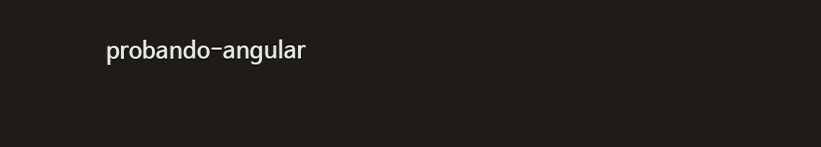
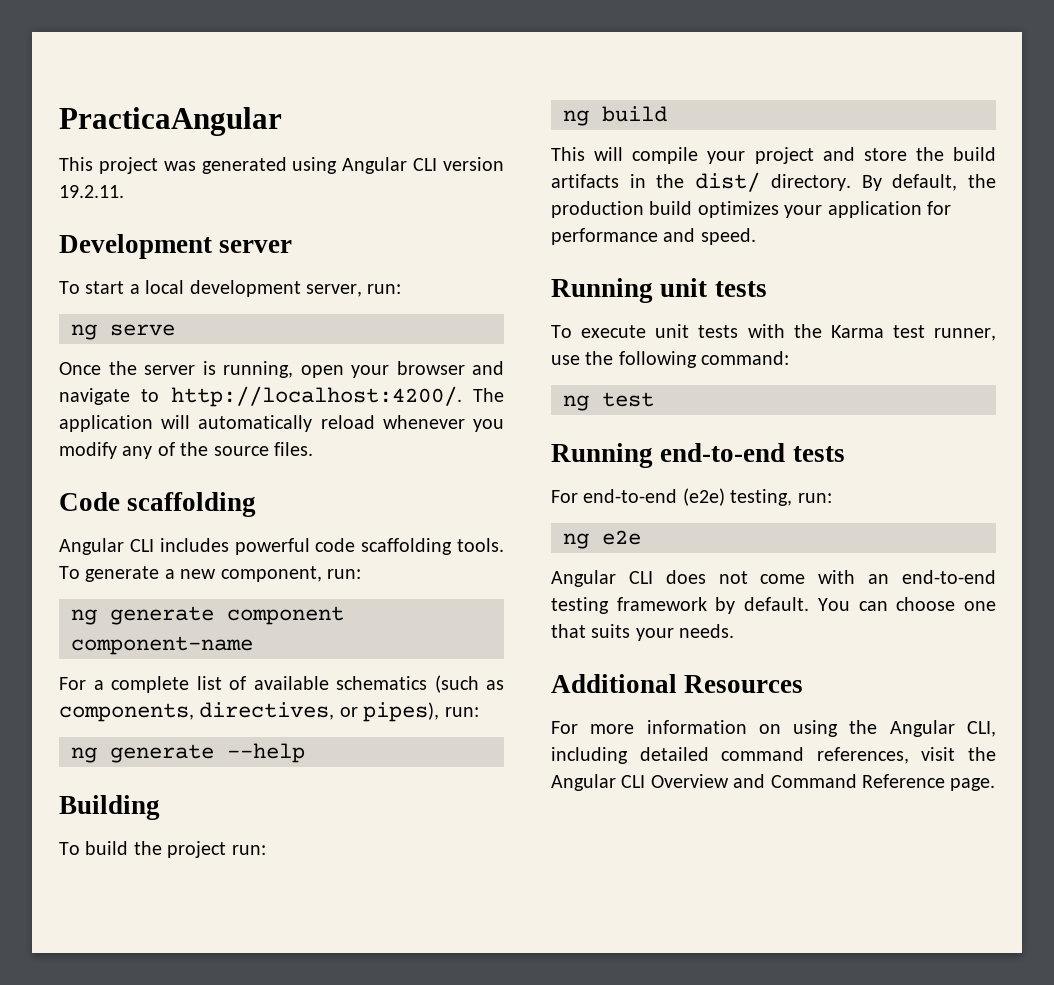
- probando-angular
+ PracticaAngular
+ This project was generated using Angular CLI version 19.2.11.
+ Development server
+ To start a local development server, run:
+ ng serve
+ Once the server is running, open your browser and navigate to http://localhost:4200/. The application will automatically reload whenever you modify any of the source files.
+ Code scaffolding
+ Angular CLI includes powerful code scaffolding tools. To generate a new component, run:
+ ng generate component component-name
+ For a complete list of available schematics (such as components, directives, or pipes), run:
+ ng generate --help
+ Building
+ To build the project run:
+ ng build
+ This will compile your project and store the build artifacts in the dist/ directory. By default, the production build optimizes your application for performance and speed.
+ Running unit tests
+ To execute unit tests with the Karma test runner, use the following command:
+ ng test
+ Running end-to-end tests
+ For end-to-end (e2e) testing, run:
+ ng e2e
+ Angular CLI does not come with an end-to-end testing framework by default. You can choose one that suits your needs.
+ Additional Resources
+ For more information on using the Angular CLI, including detailed command references, visit the Angular CLI Overview and Command Reference page.

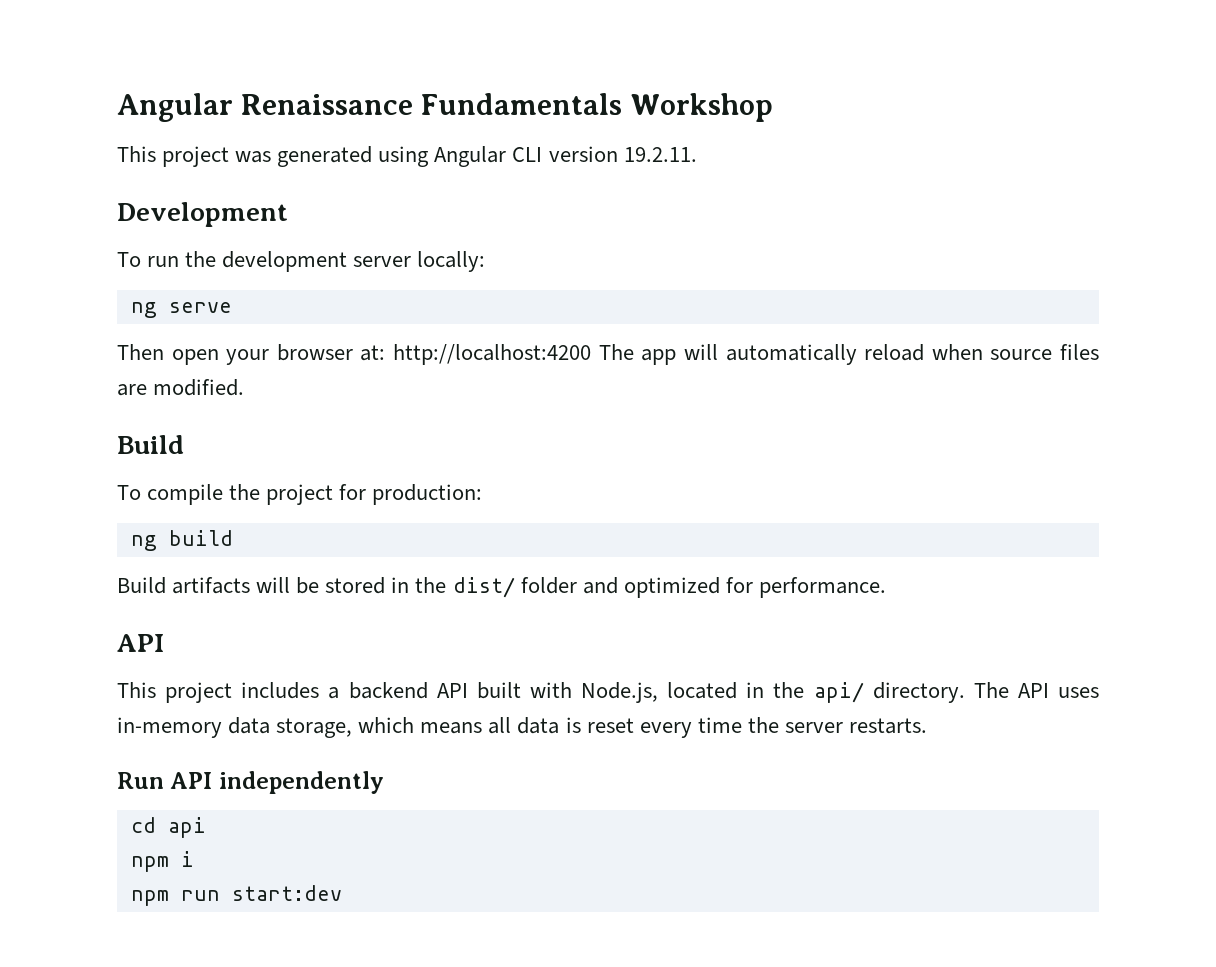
- PracticaAngular
+ Angular Renaissance Fundamentals Workshop
- Development server
- To start a local development server, run:
+ Development
+ To run the development server locally:
  ng serve
- Once the server is running, open your browser and navigate to http://localhost:4200/. The application will automatically reload whenever you modify any of the source files.
- Code scaffolding
- Angular CLI includes powerful code scaffolding tools. To generate a new component, run:
- ng generate component component-name
- For a complete list of available schematics (such as components, directives, or pipes), run:
- ng generate --help
- Building
- To build the project run:
+ Then open your browser at: http://localhost:4200 The app will automatically reload when source files are modified.
+ Build
+ To compile the project for production:
- This will compile your project and store the build artifacts in the dist/ directory. By default, the production build optimizes your application for performance and speed.
- Running unit tests
- To execute unit tests with the Karma test runner, use the following command:
- ng test
- Running end-to-end tests
- For end-to-end (e2e) testing, run:
- ng e2e
- Angular CLI does not come with an end-to-end testing framework by default. You can choose one that suits your needs.
- Additional Resources
- For more information on using the Angular CLI, including detailed command references, visit the Angular CLI Overview and Command Reference page.
+ Build artifacts will be stored in the dist/ folder and optimized for performance.
+ API
+ This project includes a backend API built with Node.js, located in the api/ directory. The API uses in-memory data storage, which means all data is reset every time the server restarts.
+ Run API independently
+ cd api
+ npm i
+ npm run start:dev

